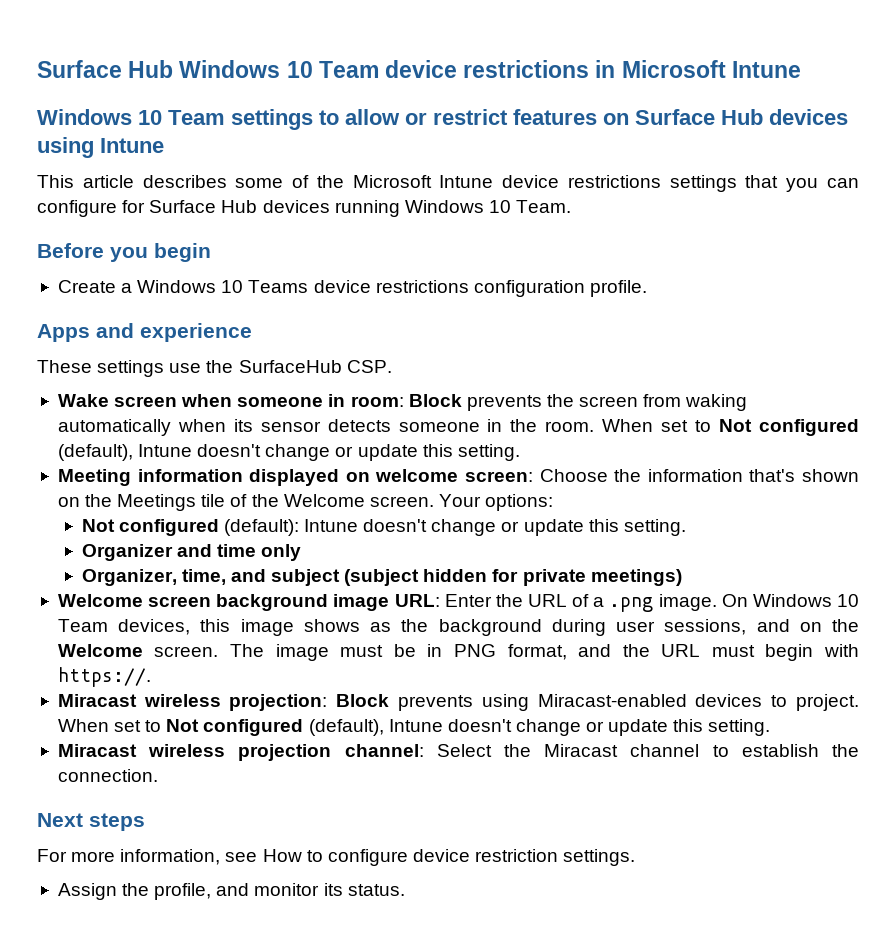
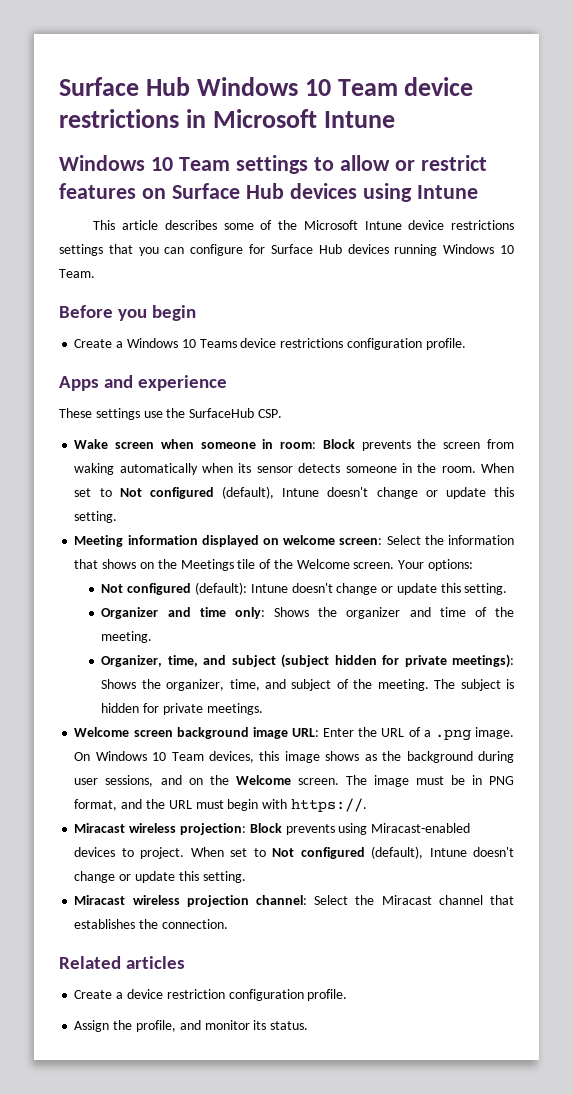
- Meeting information displayed on welcome screen: Choose the information that's shown on the Meetings tile of the Welcome screen.
+ Meeting information displayed on welcome screen: Select the information that shows on the Meetings tile of the Welcome screen.
- Organizer and time only
+ Organizer and time only: Shows the organizer and time of the meeting.
- Organizer, time, and subject (subject hidden for private meetings)
+ Organizer, time, and subject (subject hidden for private meetings): Shows the organizer, time, and subject of the meeting. The subject is hidden for private meetings.
- Miracast wireless projection channel: Select the Miracast channel to establish the connection.
+ Miracast wireless projection channel: Select the Miracast channel that establishes the connection.
- Next steps
- For more information, see How to configure device restriction settings.
+ Related articles
+ Create a device restriction configuration profile.

